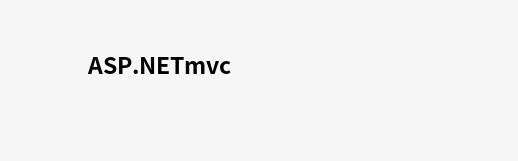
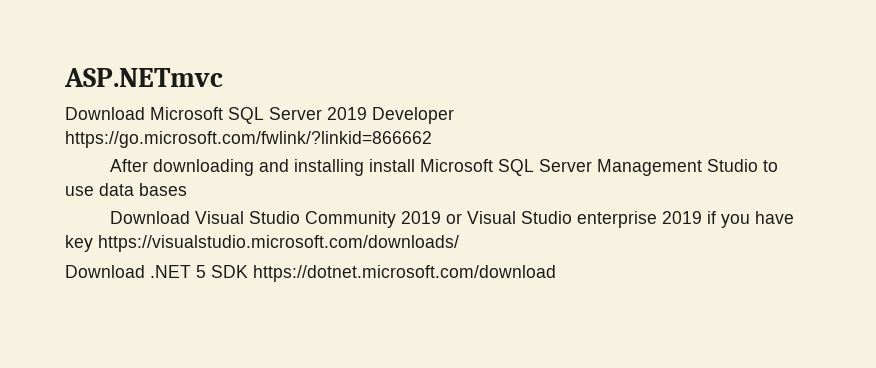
+ Download Microsoft SQL Server 2019 Developer https://go.microsoft.com/fwlink/?linkid=866662
+ After downloading and installing install Microsoft SQL Server Management Studio to use data bases
+ Download Visual Studio Community 2019 or Visual Studio enterprise 2019 if you have key https://visualstudio.microsoft.com/downloads/
+ Download .NET 5 SDK https://dotnet.microsoft.com/download

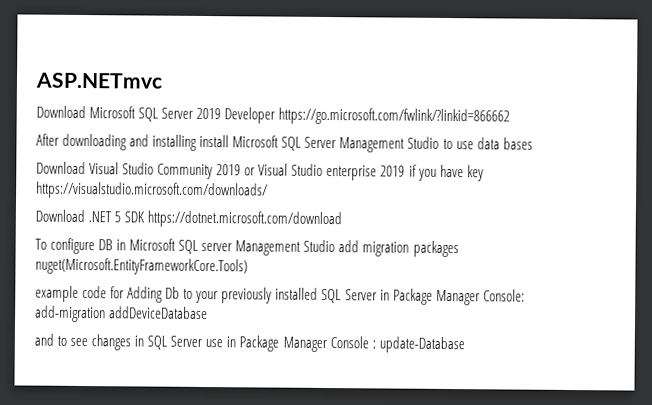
+ To configure DB in Microsoft SQL server Management Studio add migration packages nuget(Microsoft.EntityFrameworkCore.Tools)
+ example code for Adding Db to your previously installed SQL Server in Package Manager Console: add-migration addDeviceDatabase
+ and to see changes in SQL Server use in Package Manager Console : update-Database

